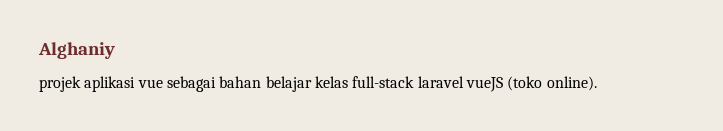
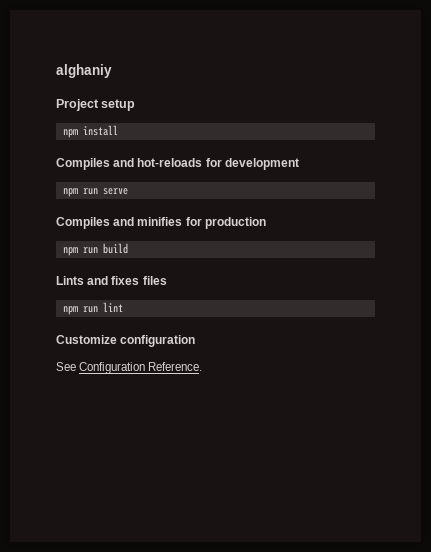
- Alghaniy
- projek aplikasi vue sebagai bahan belajar kelas full-stack laravel vueJS (toko online).
+ alghaniy
+ Project setup
+ npm install
+ Compiles and hot-reloads for development
+ npm run serve
+ Compiles and minifies for production
+ npm run build
+ Lints and fixes files
+ npm run lint
+ Customize configuration
+ See Configuration Reference.

